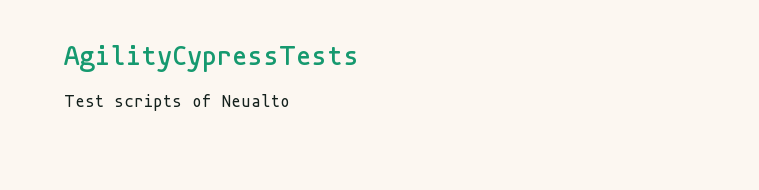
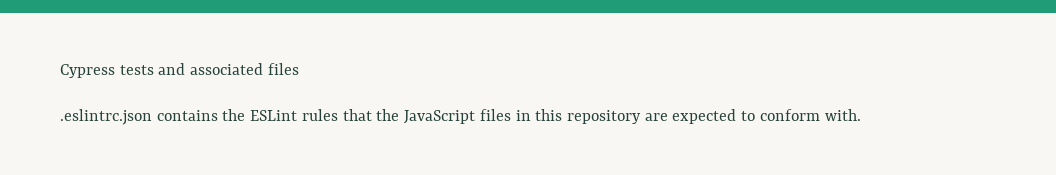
- AgilityCypressTests
- Test scripts of Neualto
+ Cypress tests and associated files
+ .eslintrc.json contains the ESLint rules that the JavaScript files in this repository are expected to conform with.

